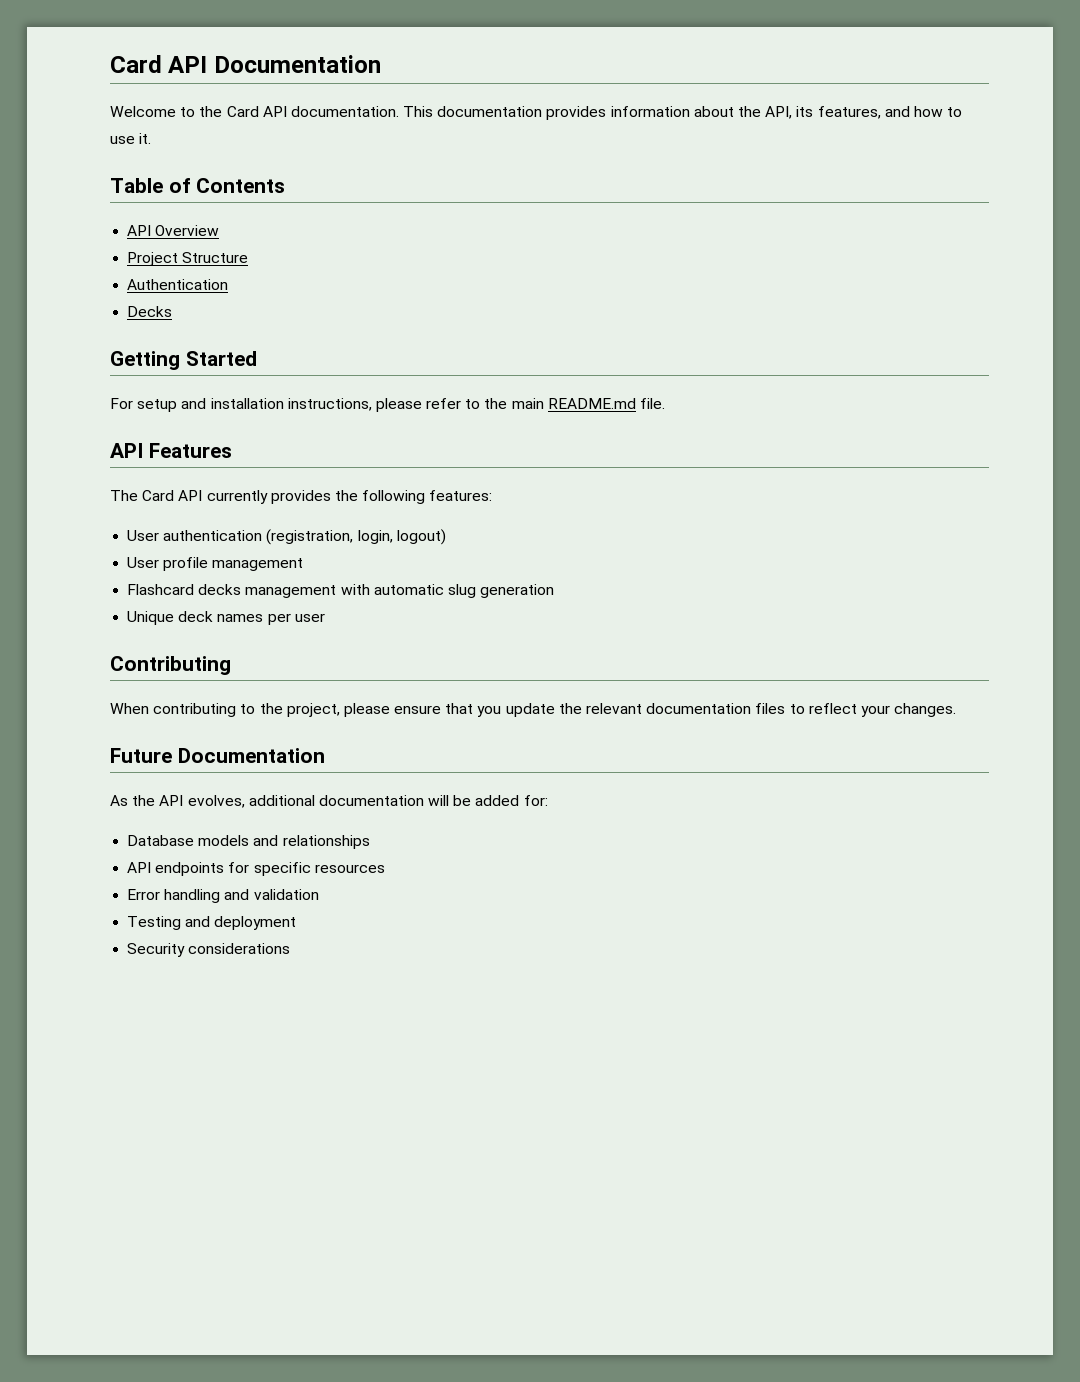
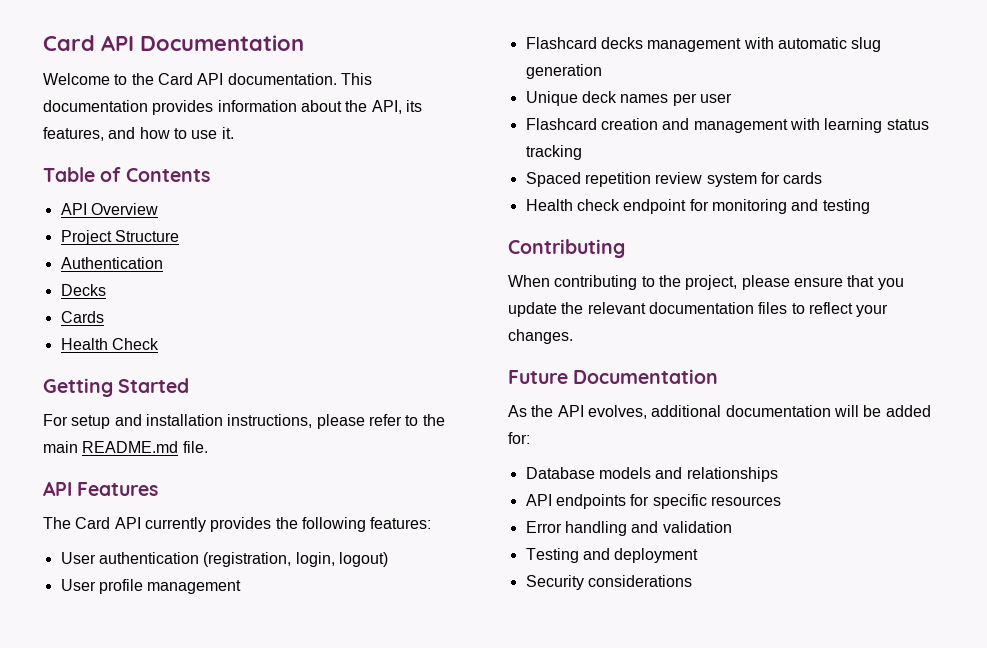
+ Cards
+ Health Check
+ Flashcard creation and management with learning status tracking
+ Spaced repetition review system for cards
+ Health check endpoint for monitoring and testing

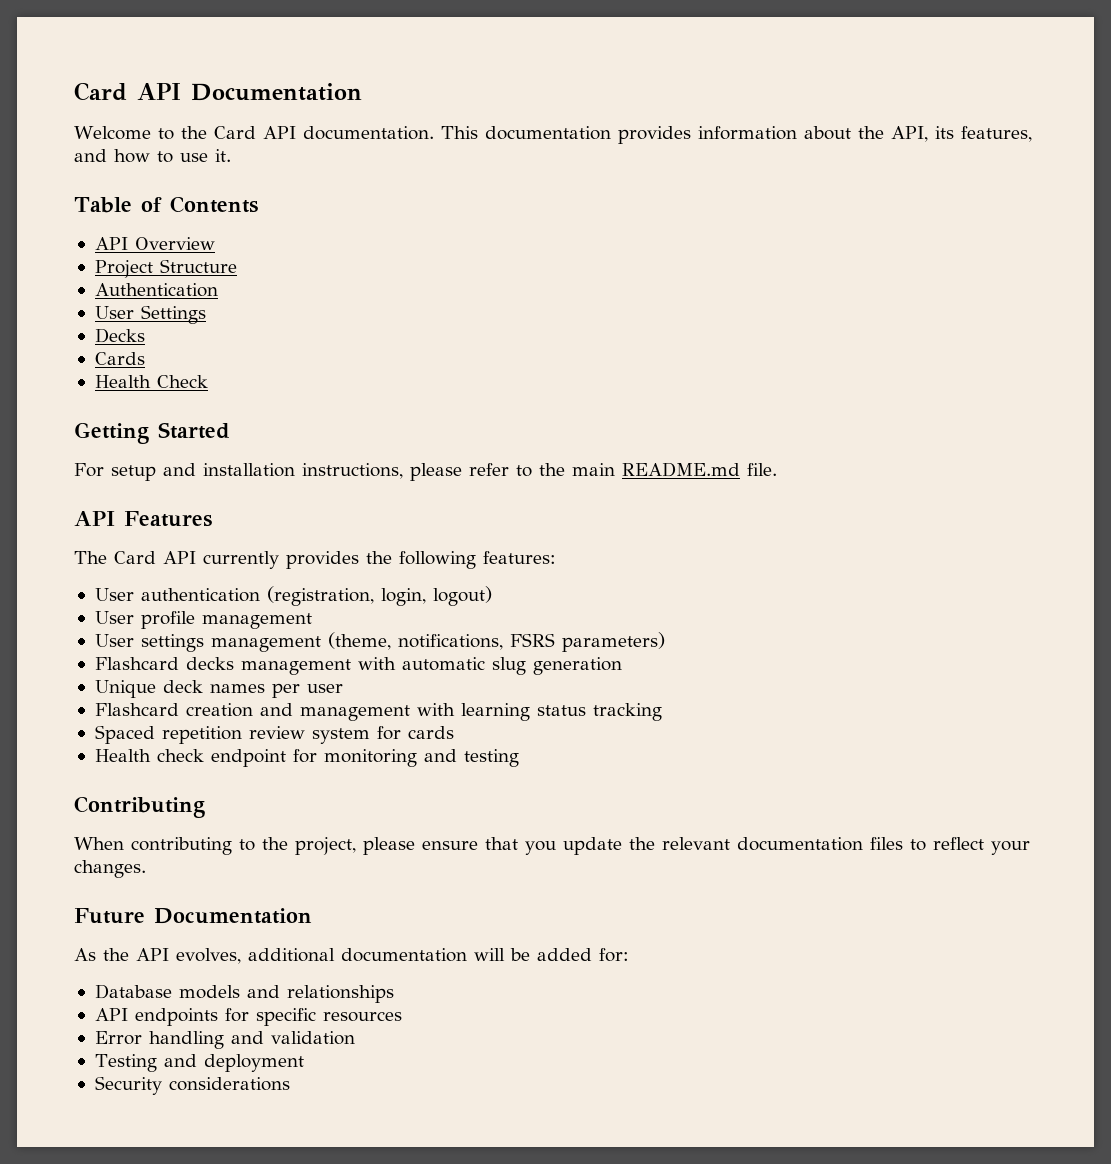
+ User Settings
+ User settings management (theme, notifications, FSRS parameters)

